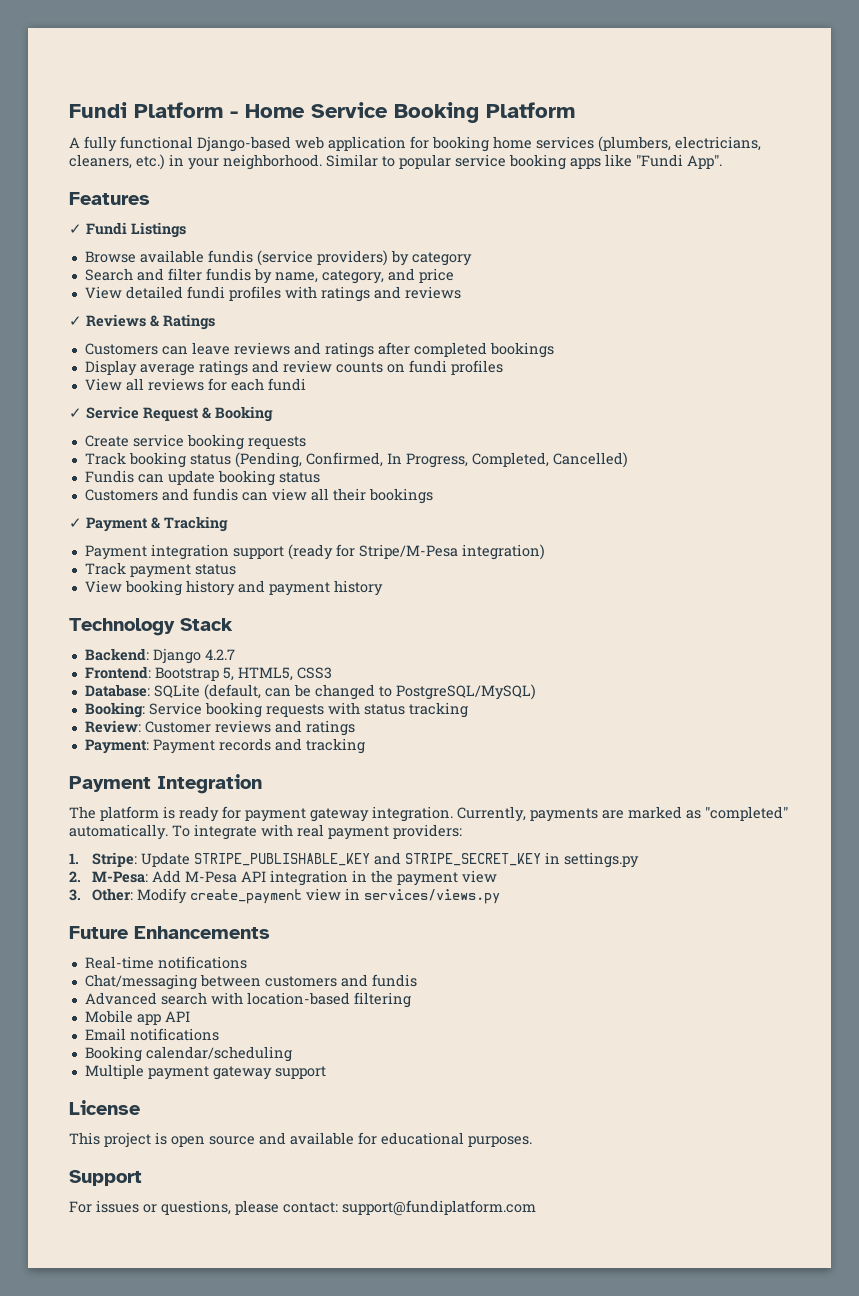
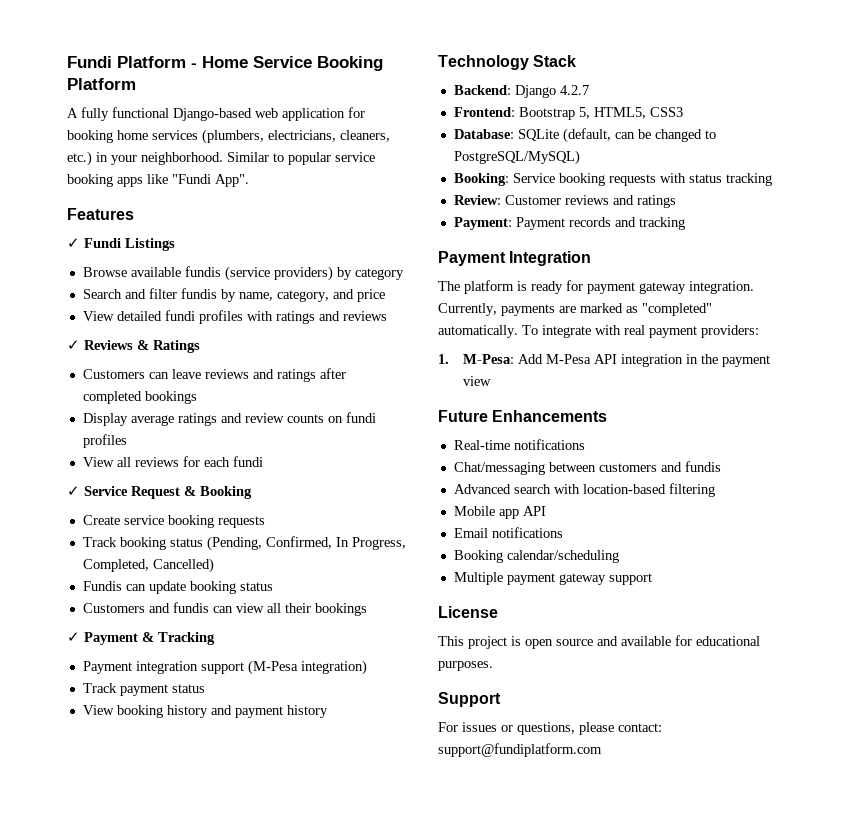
- Payment integration support (ready for Stripe/M-Pesa integration)
+ Payment integration support (M-Pesa integration)
- 1. Stripe: Update STRIPE_PUBLISHABLE_KEY and STRIPE_SECRET_KEY in settings.py
- 2. M-Pesa: Add M-Pesa API integration in the payment view
+ 1. M-Pesa: Add M-Pesa API integration in the payment view
- 3. Other: Modify create_payment view in services/views.py

